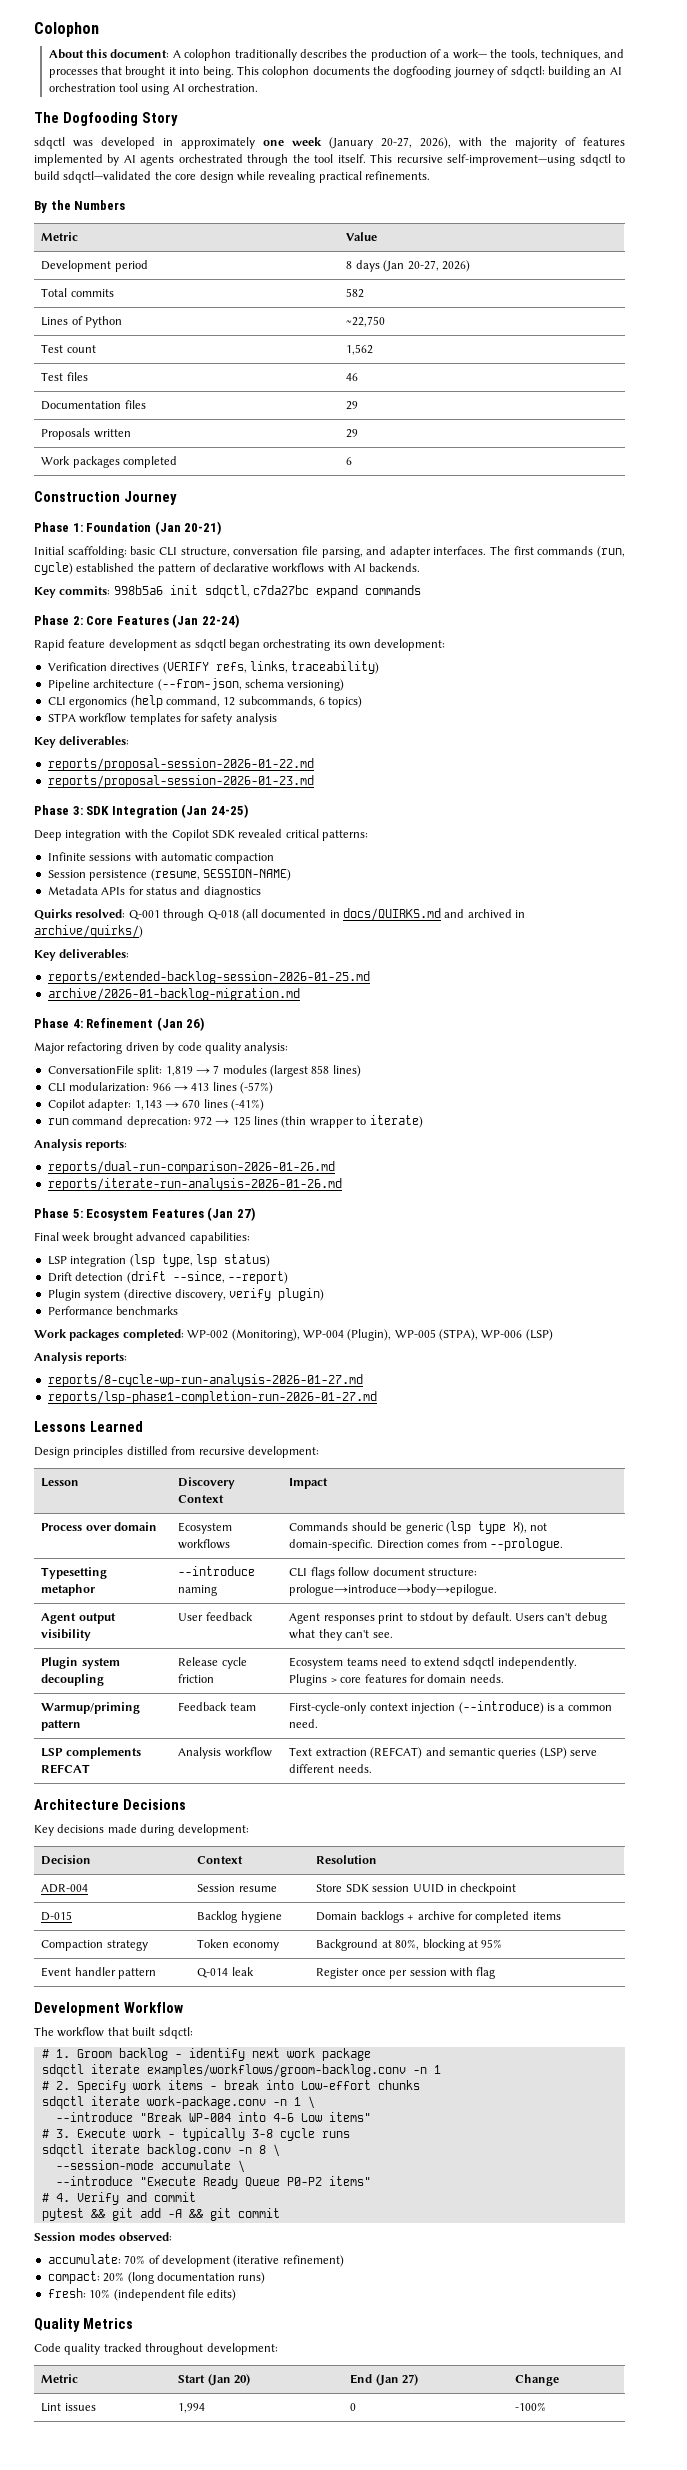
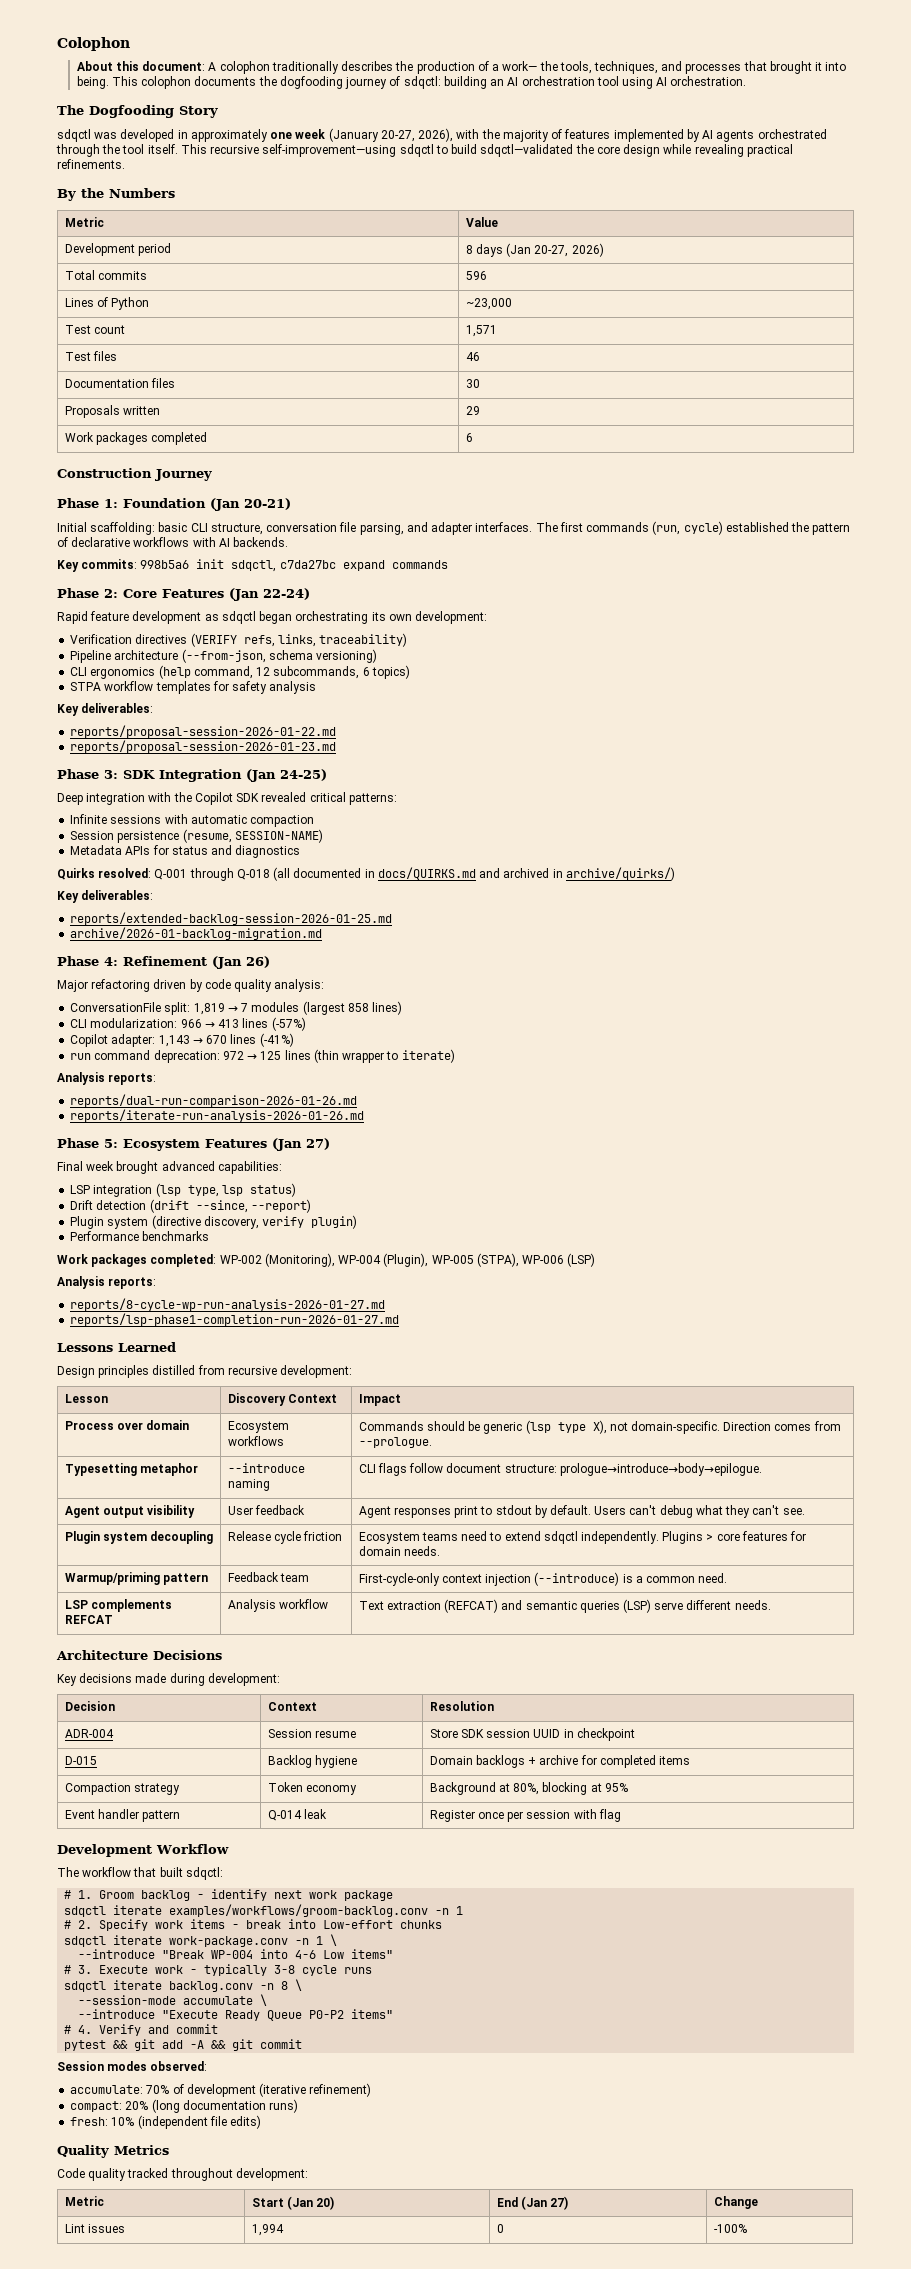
- Total commits | 582
+ Total commits | 596
- Lines of Python | ~22,750
+ Lines of Python | ~23,000
- Test count | 1,562
+ Test count | 1,571
- Documentation files | 29
+ Documentation files | 30

